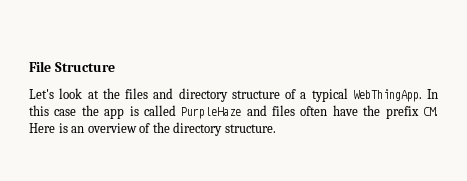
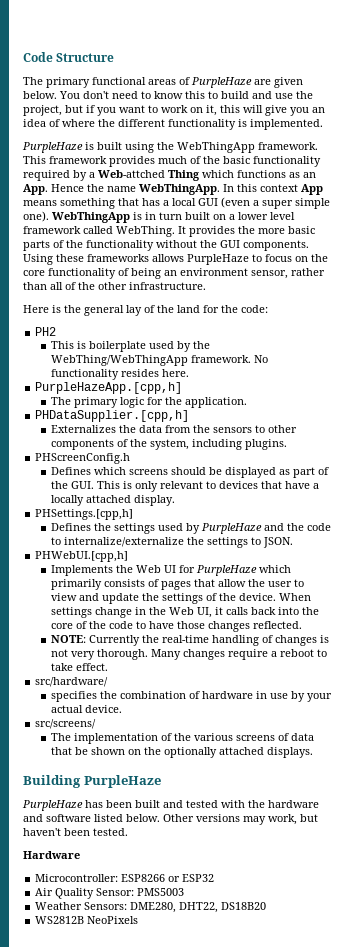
- File Structure
+ Code Structure
- Let's look at the files and directory structure of a typical WebThingApp. In this case the app is called PurpleHaze and files often have the prefix CM. Here is an overview of the directory structure.
+ The primary functional areas of PurpleHaze are given below. You don't need to know this to build and use the project, but if you want to work on it, this will give you an idea of where the different functionality is implemented.
+ PurpleHaze is built using the WebThingApp framework. This framework provides much of the basic functionality required by a Web-attched Thing which functions as an App. Hence the name WebThingApp. In this context App means something that has a local GUI (even a super simple one). WebThingApp is in turn built on a lower level framework called WebThing. It provides the more basic parts of the functionality without the GUI components. Using these frameworks allows PurpleHaze to focus on the core functionality of being an environment sensor, rather than all of the other infrastructure.
+ Here is the general lay of the land for the code:
+ PH2
+ This is boilerplate used by the WebThing/WebThingApp framework. No functionality resides here.
+ PurpleHazeApp.[cpp,h]
+ The primary logic for the application.
+ PHDataSupplier.[cpp,h]
+ Externalizes the data from the sensors to other components of the system, including plugins.
+ PHScreenConfig.h
+ Defines which screens should be displayed as part of the GUI. This is only relevant to devices that have a locally attached display.
+ PHSettings.[cpp,h]
+ Defines the settings used by PurpleHaze and the code to internalize/externalize the settings to JSON.
+ PHWebUI.[cpp,h]
+ Implements the Web UI for PurpleHaze which primarily consists of pages that allow the user to view and update the settings of the device. When settings change in the Web UI, it calls back into the core of the code to have those changes reflected.
+ NOTE: Currently the real-time handling of changes is not very thorough. Many changes require a reboot to take effect.
+ src/hardware/
+ specifies the combination of hardware in use by your actual device.
+ src/screens/
+ The implementation of the various screens of data that be shown on the optionally attached displays.
+ Building PurpleHaze
+ PurpleHaze has been built and tested with the hardware and software listed below. Other versions may work, but haven't been tested.
+ Hardware
+ Microcontroller: ESP8266 or ESP32
+ Air Quality Sensor: PMS5003
+ Weather Sensors: DME280, DHT22, DS18B20
+ WS2812B NeoPixels

